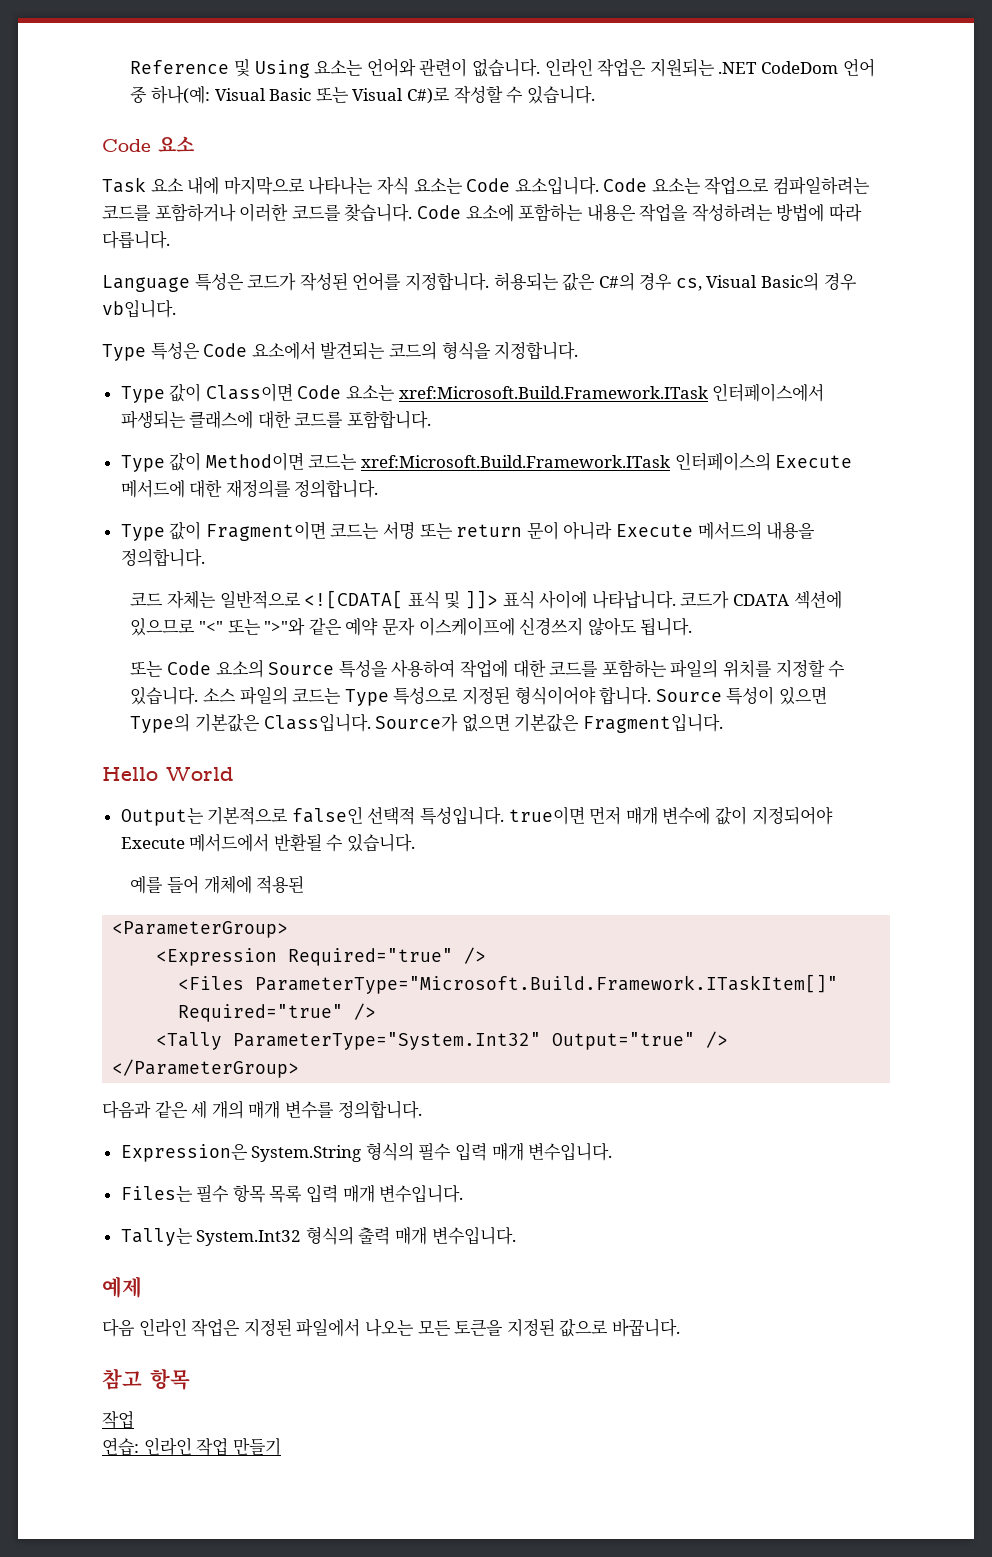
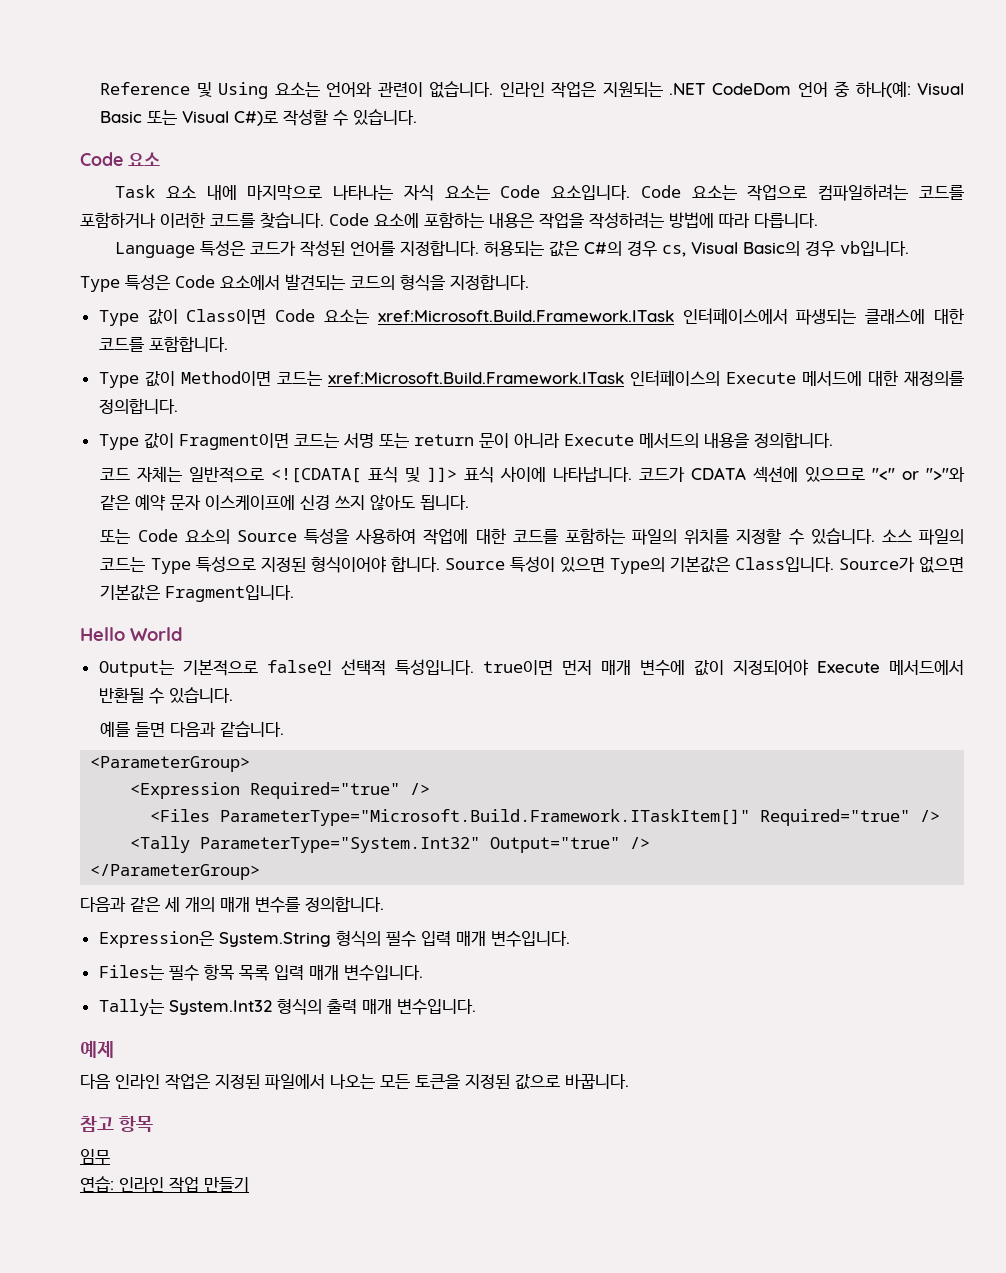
- 코드가 CDATA 섹션에 있으므로 "<" 또는 ">"와 같은 예약 문자 이스케이프에 신경쓰지 않아도 됩니다.
+ 코드가 CDATA 섹션에 있으므로 "<" or ">"와 같은 예약 문자 이스케이프에 신경 쓰지 않아도 됩니다.
- 예를 들어 개체에 적용된
+ 예를 들면 다음과 같습니다.
  참고 항목
- 작업
+ 임무

